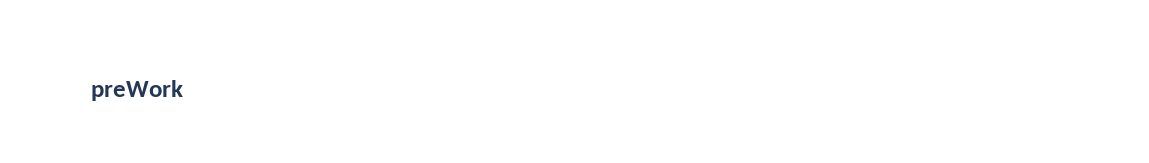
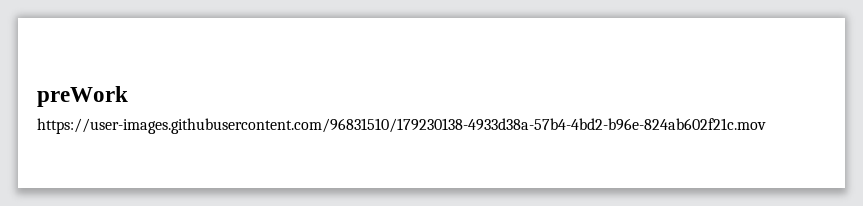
+ https://user-images.githubusercontent.com/96831510/179230138-4933d38a-57b4-4bd2-b96e-824ab602f21c.mov

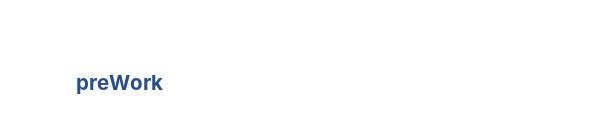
- https://user-images.githubusercontent.com/96831510/179230138-4933d38a-57b4-4bd2-b96e-824ab602f21c.mov

